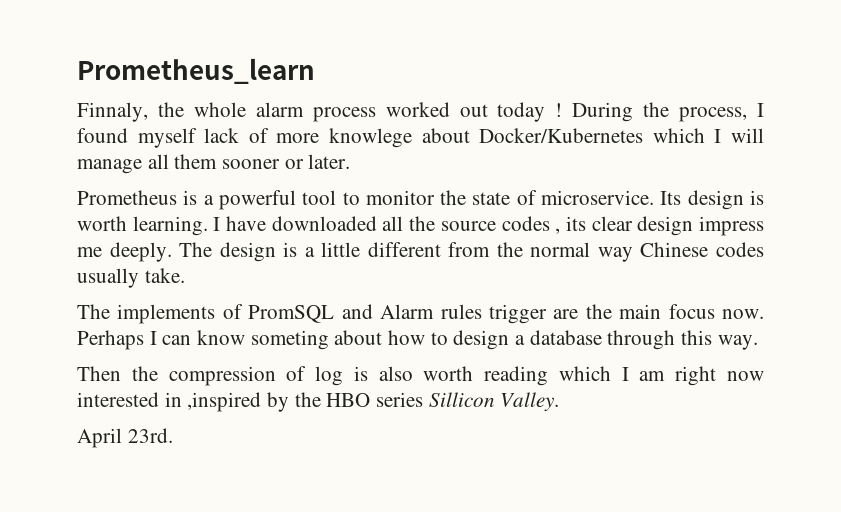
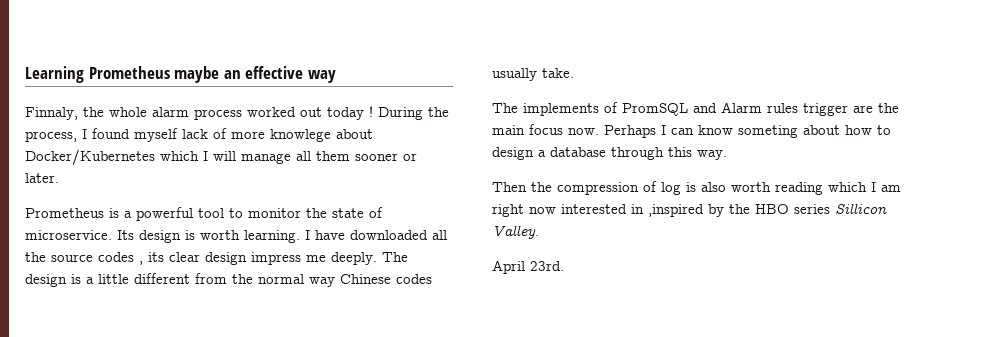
- Prometheus_learn
+ Learning Prometheus maybe an effective way

